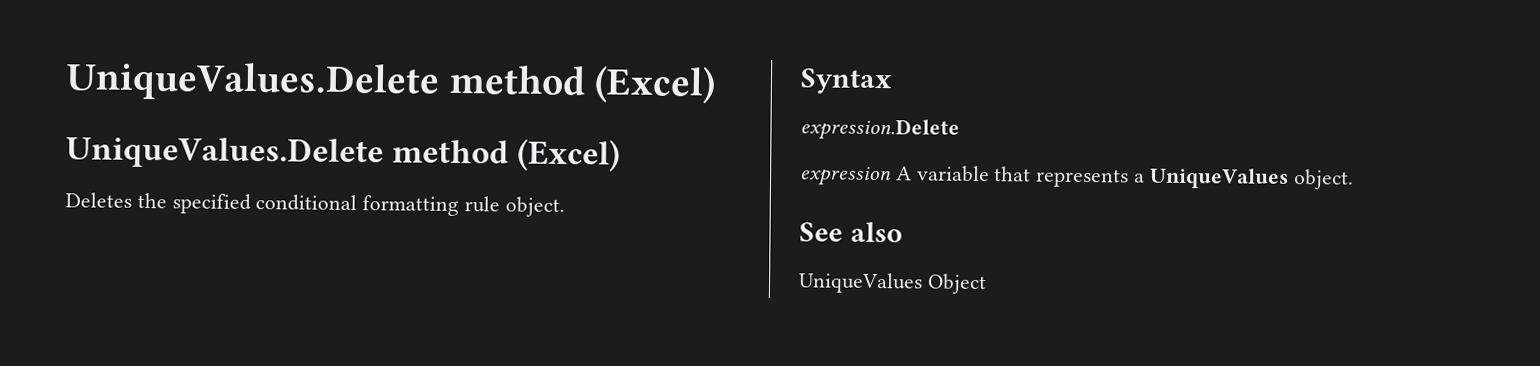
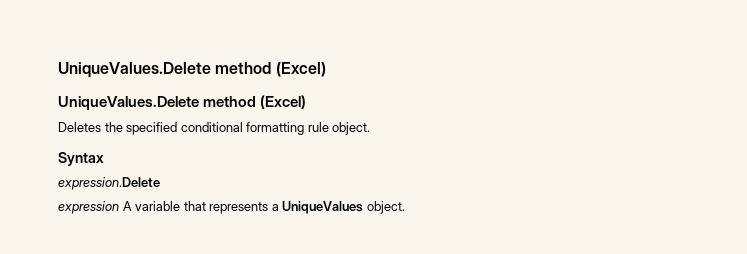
- See also
- UniqueValues Object

